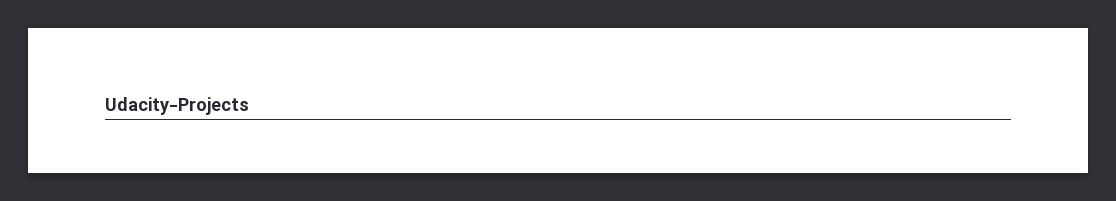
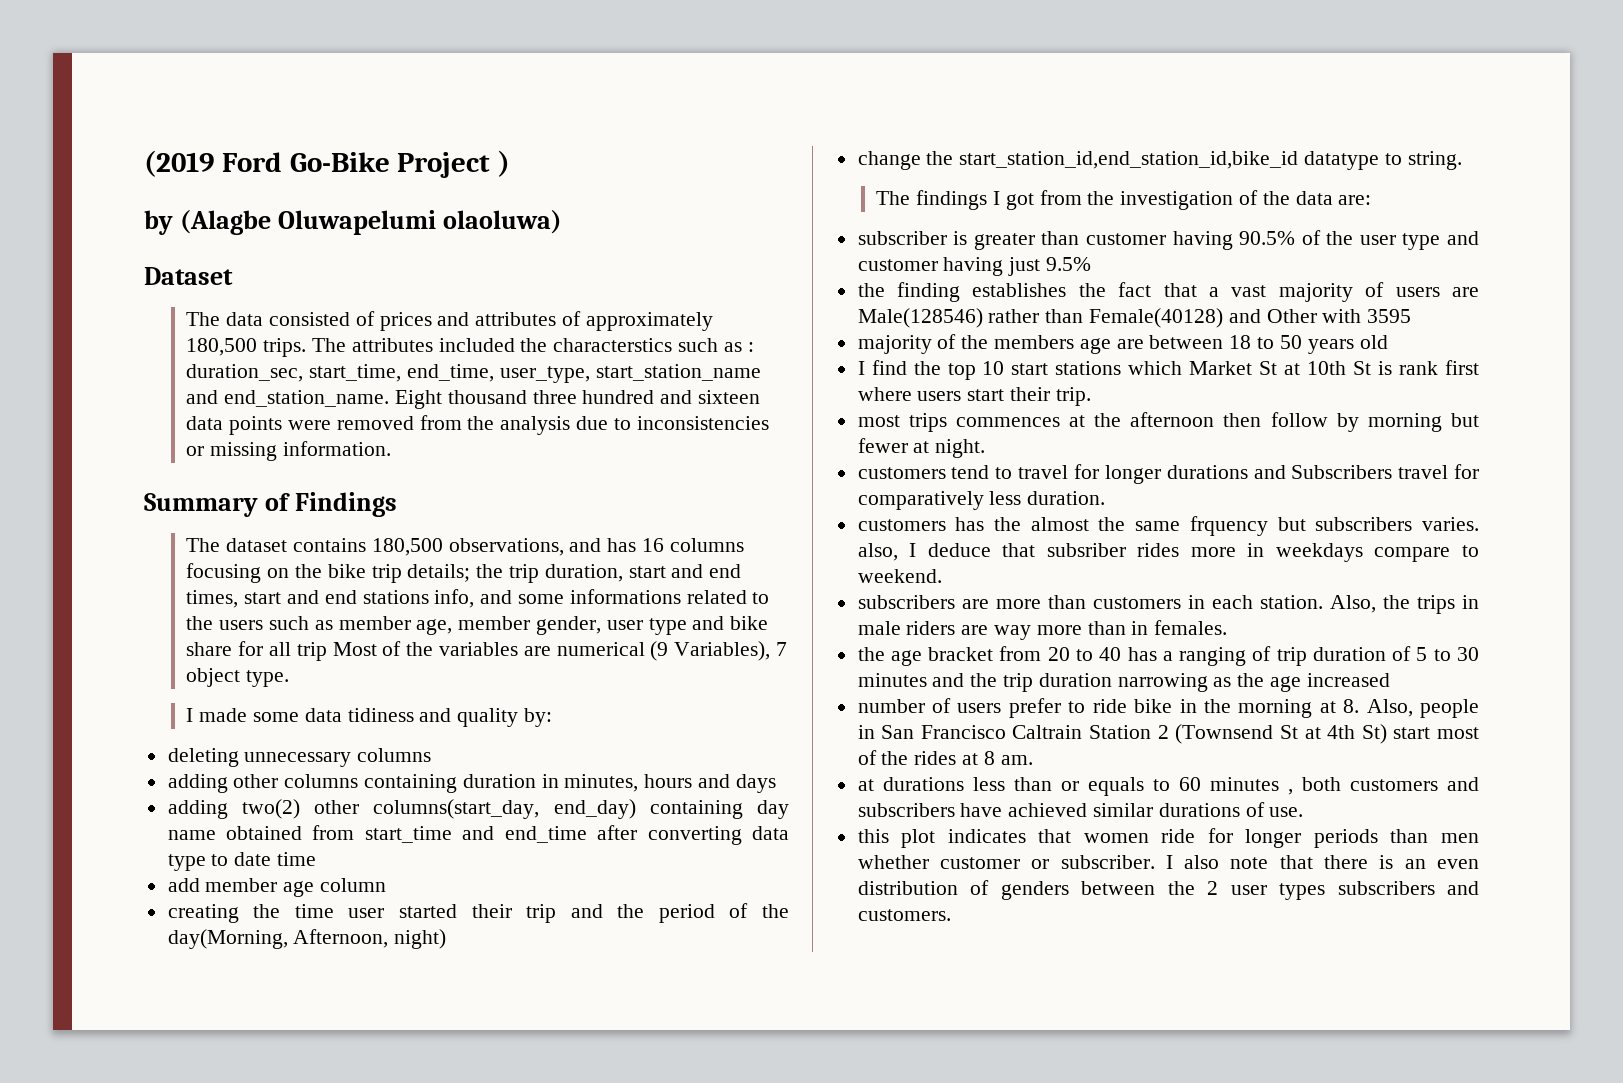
- Udacity-Projects
+ (2019 Ford Go-Bike Project )
+ by (Alagbe Oluwapelumi olaoluwa)
+ Dataset
+ The data consisted of prices and attributes of approximately 180,500 trips. The attributes included the characterstics such as : duration_sec, start_time, end_time, user_type, start_station_name and end_station_name. Eight thousand three hundred and sixteen data points were removed from the analysis due to inconsistencies or missing information.
+ Summary of Findings
+ The dataset contains 180,500 observations, and has 16 columns focusing on the bike trip details; the trip duration, start and end times, start and end stations info, and some informations related to the users such as member age, member gender, user type and bike share for all trip Most of the variables are numerical (9 Variables), 7 object type.
+ I made some data tidiness and quality by:
+ deleting unnecessary columns
+ adding other columns containing duration in minutes, hours and days
+ adding two(2) other columns(start_day, end_day) containing day name obtained from start_time and end_time after converting data type to date time
+ add member age column
+ creating the time user started their trip and the period of the day(Morning, Afternoon, night)
+ change the start_station_id,end_station_id,bike_id datatype to string.
+ The findings I got from the investigation of the data are:
+ subscriber is greater than customer having 90.5% of the user type and customer having just 9.5%
+ the finding establishes the fact that a vast majority of users are Male(128546) rather than Female(40128) and Other with 3595
+ majority of the members age are between 18 to 50 years old
+ I find the top 10 start stations which Market St at 10th St is rank first where users start their trip.
+ most trips commences at the afternoon then follow by morning but fewer at night.
+ customers tend to travel for longer durations and Subscribers travel for comparatively less duration.
+ customers has the almost the same frquency but subscribers varies. also, I deduce that subsriber rides more in weekdays compare to weekend.
+ subscribers are more than customers in each station. Also, the trips in male riders are way more than in females.
+ the age bracket from 20 to 40 has a ranging of trip duration of 5 to 30 minutes and the trip duration narrowing as the age increased
+ number of users prefer to ride bike in the morning at 8. Also, people in San Francisco Caltrain Station 2 (Townsend St at 4th St) start most of the rides at 8 am.
+ at durations less than or equals to 60 minutes , both customers and subscribers have achieved similar durations of use.
+ this plot indicates that women ride for longer periods than men whether customer or subscriber. I also note that there is an even distribution of genders between the 2 user types subscribers and customers.

